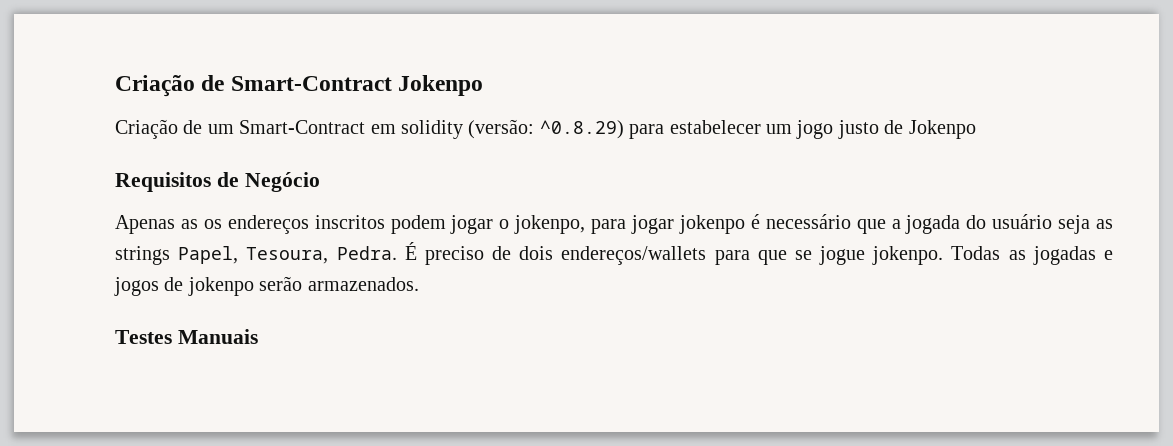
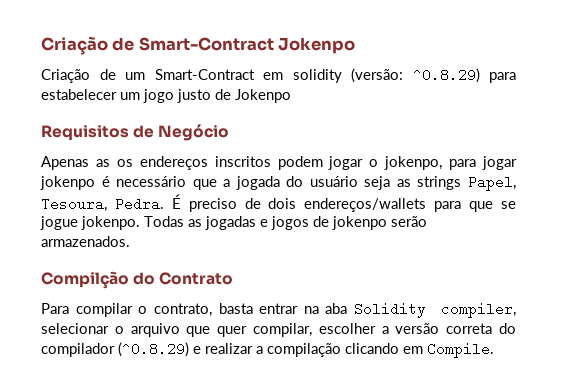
- Testes Manuais
+ Compilção do Contrato
+ Para compilar o contrato, basta entrar na aba Solidity compiler, selecionar o arquivo que quer compilar, escolher a versão correta do compilador (^0.8.29) e realizar a compilação clicando em Compile.

